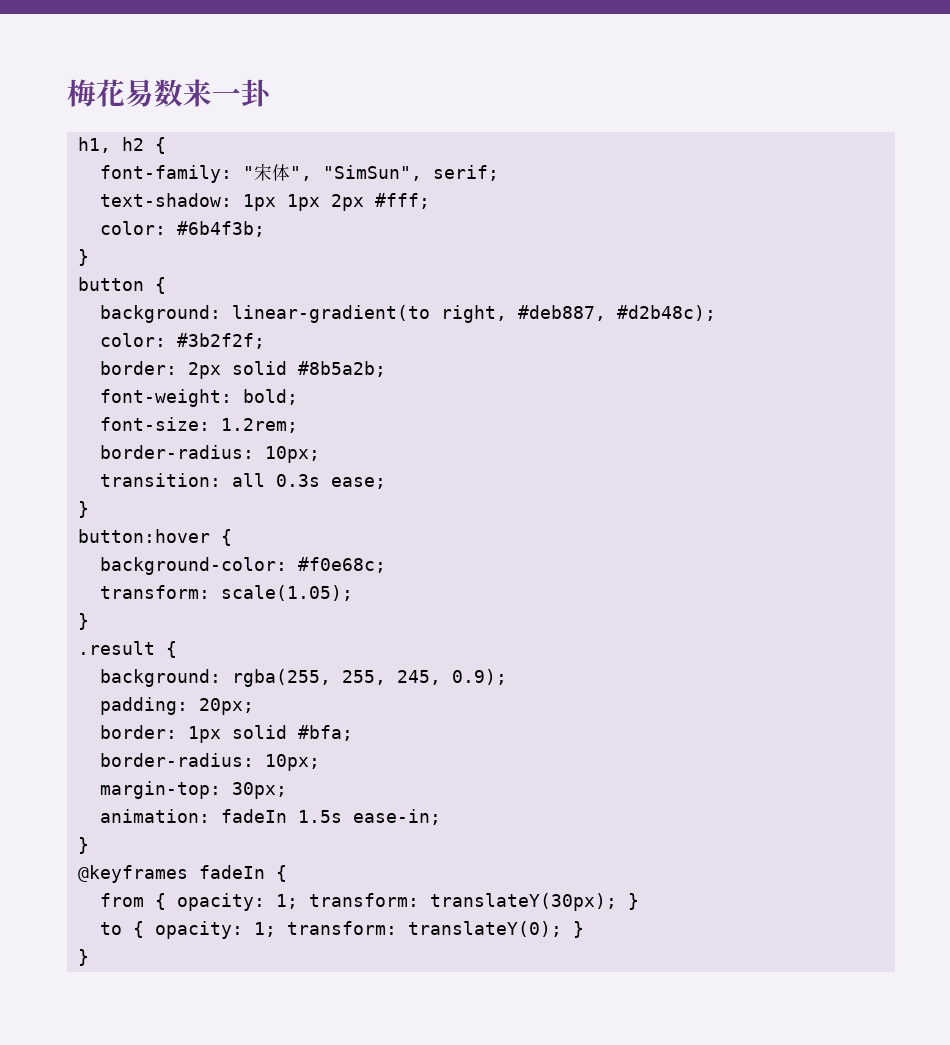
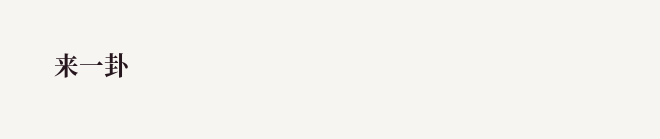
- 梅花易数来一卦
+ 来一卦
- h1, h2 {
- font-family: "宋体", "SimSun", serif;
- text-shadow: 1px 1px 2px #fff;
- color: #6b4f3b;
- }
- button {
- background: linear-gradient(to right, #deb887, #d2b48c);
- color: #3b2f2f;
- border: 2px solid #8b5a2b;
- font-weight: bold;
- font-size: 1.2rem;
- border-radius: 10px;
- transition: all 0.3s ease;
- }
- button:hover {
- background-color: #f0e68c;
- transform: scale(1.05);
- }
- .result {
- background: rgba(255, 255, 245, 0.9);
- padding: 20px;
- border: 1px solid #bfa;
- border-radius: 10px;
- margin-top: 30px;
- animation: fadeIn 1.5s ease-in;
- }
- @keyframes fadeIn {
- from { opacity: 1; transform: translateY(30px); }
- to { opacity: 1; transform: translateY(0); }
- }

